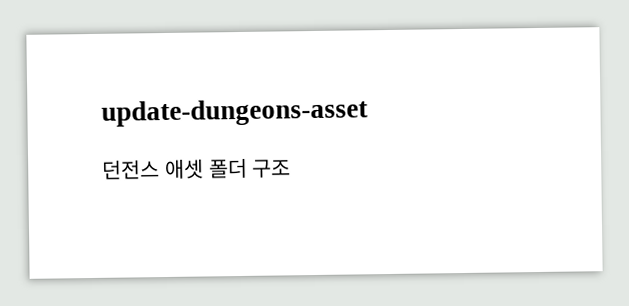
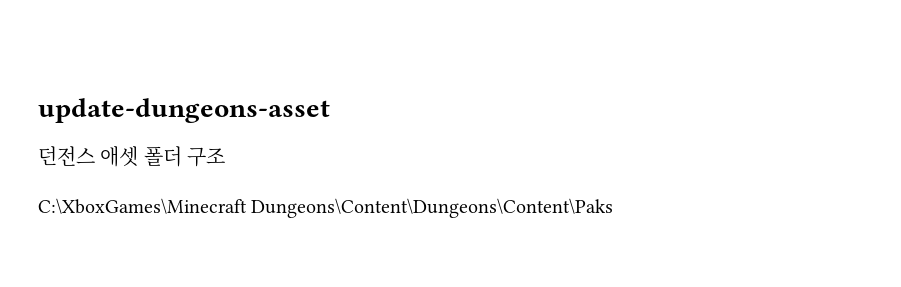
+ C:\XboxGames\Minecraft Dungeons\Content\Dungeons\Content\Paks

